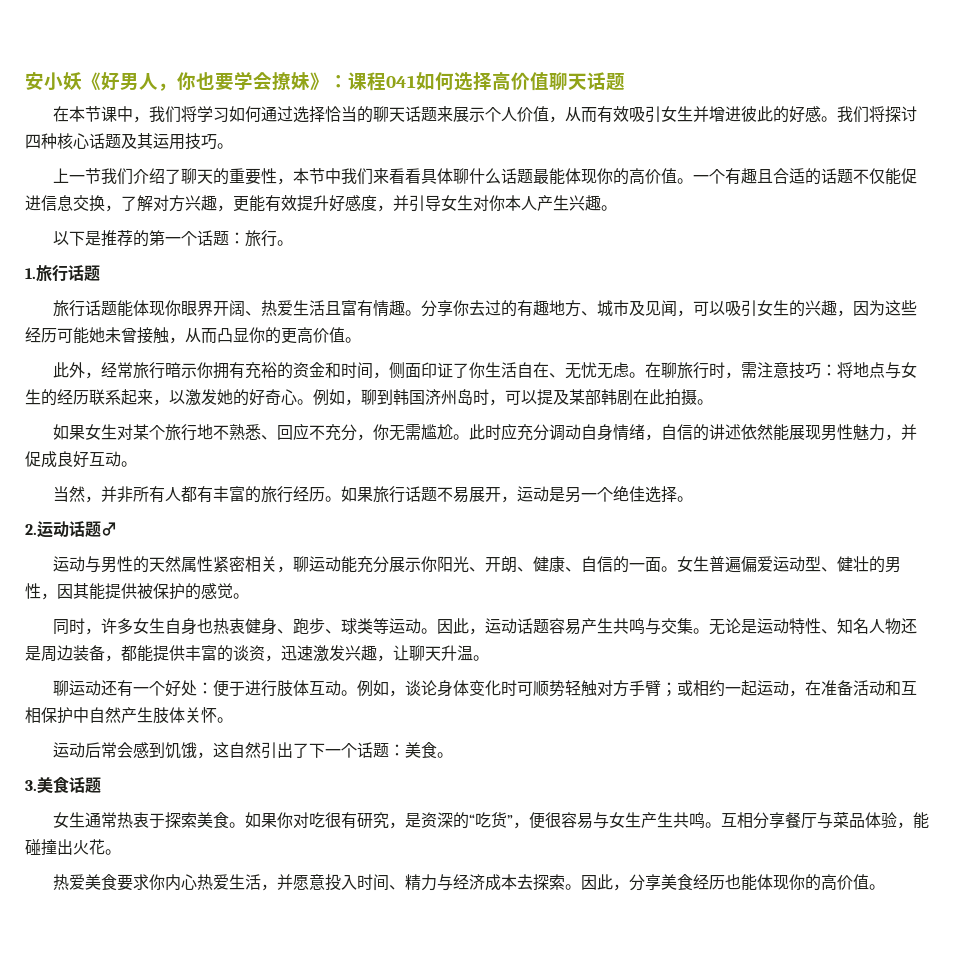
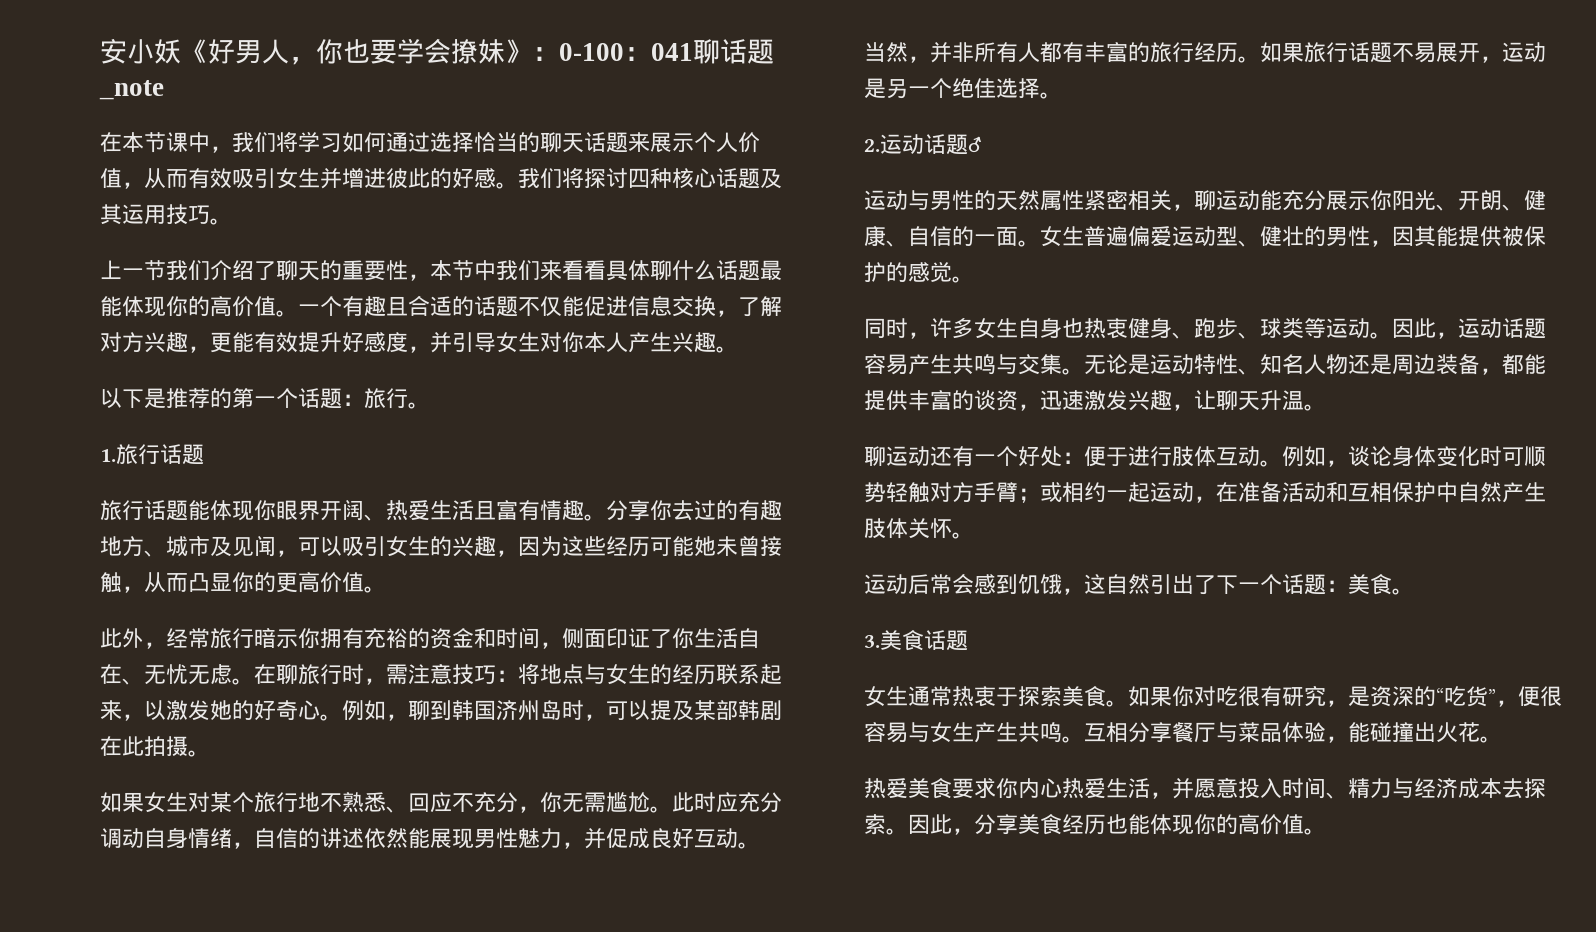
- 安小妖《好男人，你也要学会撩妹》：课程041如何选择高价值聊天话题
+ 安小妖《好男人，你也要学会撩妹》：0-100：041聊话题_note

